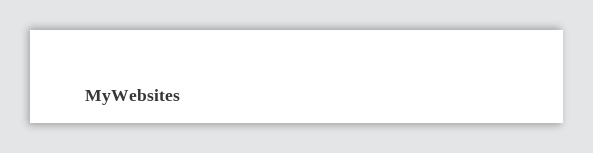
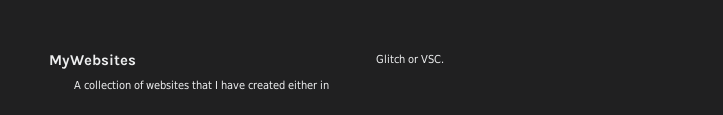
+ A collection of websites that I have created either in Glitch or VSC.

